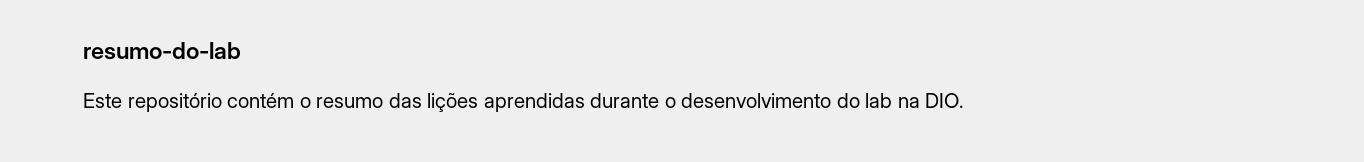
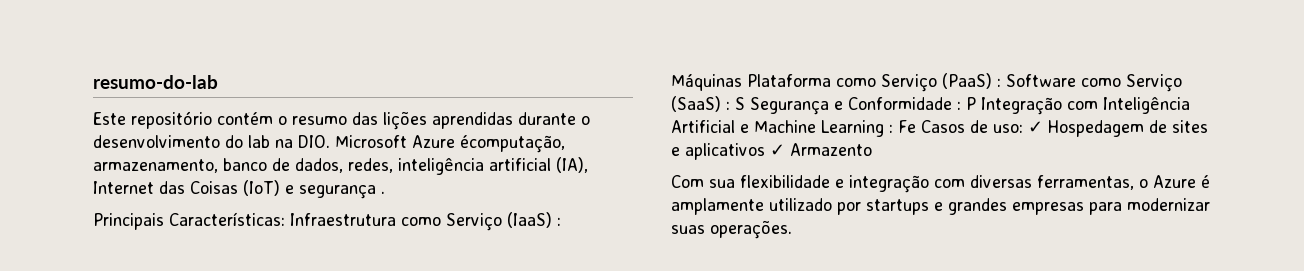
- Este repositório contém o resumo das lições aprendidas durante o desenvolvimento do lab na DIO.
+ Este repositório contém o resumo das lições aprendidas durante o desenvolvimento do lab na DIO. Microsoft Azure écomputação, armazenamento, banco de dados, redes, inteligência artificial (IA), Internet das Coisas (IoT) e segurança .
+ Principais Características: Infraestrutura como Serviço (IaaS) : Máquinas Plataforma como Serviço (PaaS) : Software como Serviço (SaaS) : S Segurança e Conformidade : P Integração com Inteligência Artificial e Machine Learning : Fe Casos de uso: ✓ Hospedagem de sites e aplicativos ✓ Armazento
+ Com sua flexibilidade e integração com diversas ferramentas, o Azure é amplamente utilizado por startups e grandes empresas para modernizar suas operações.

